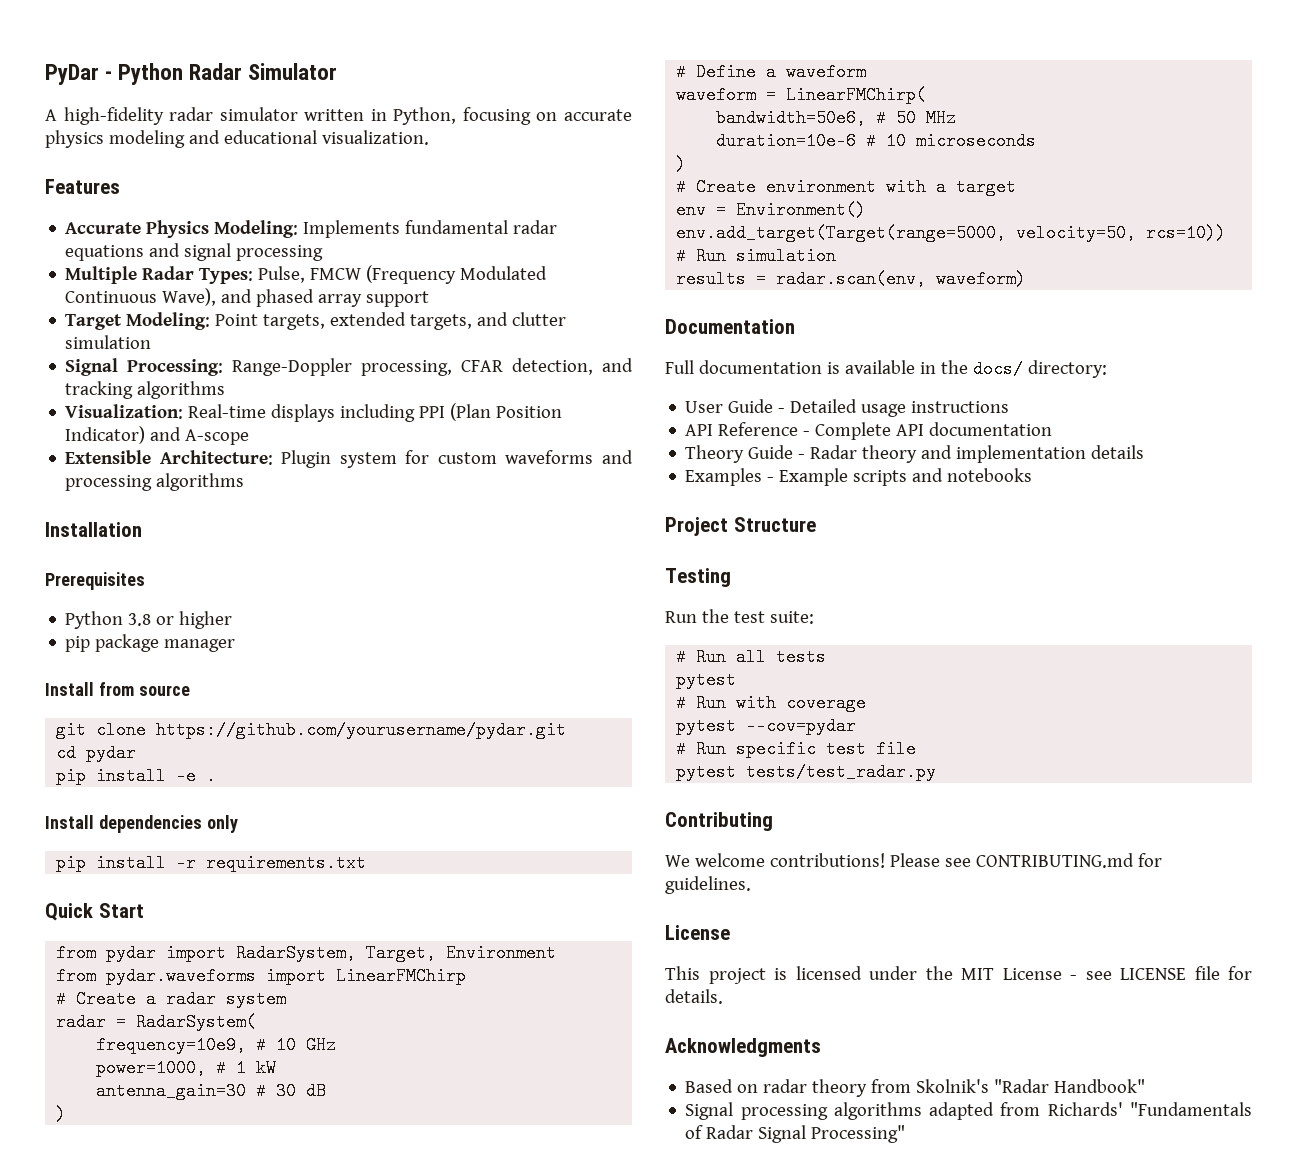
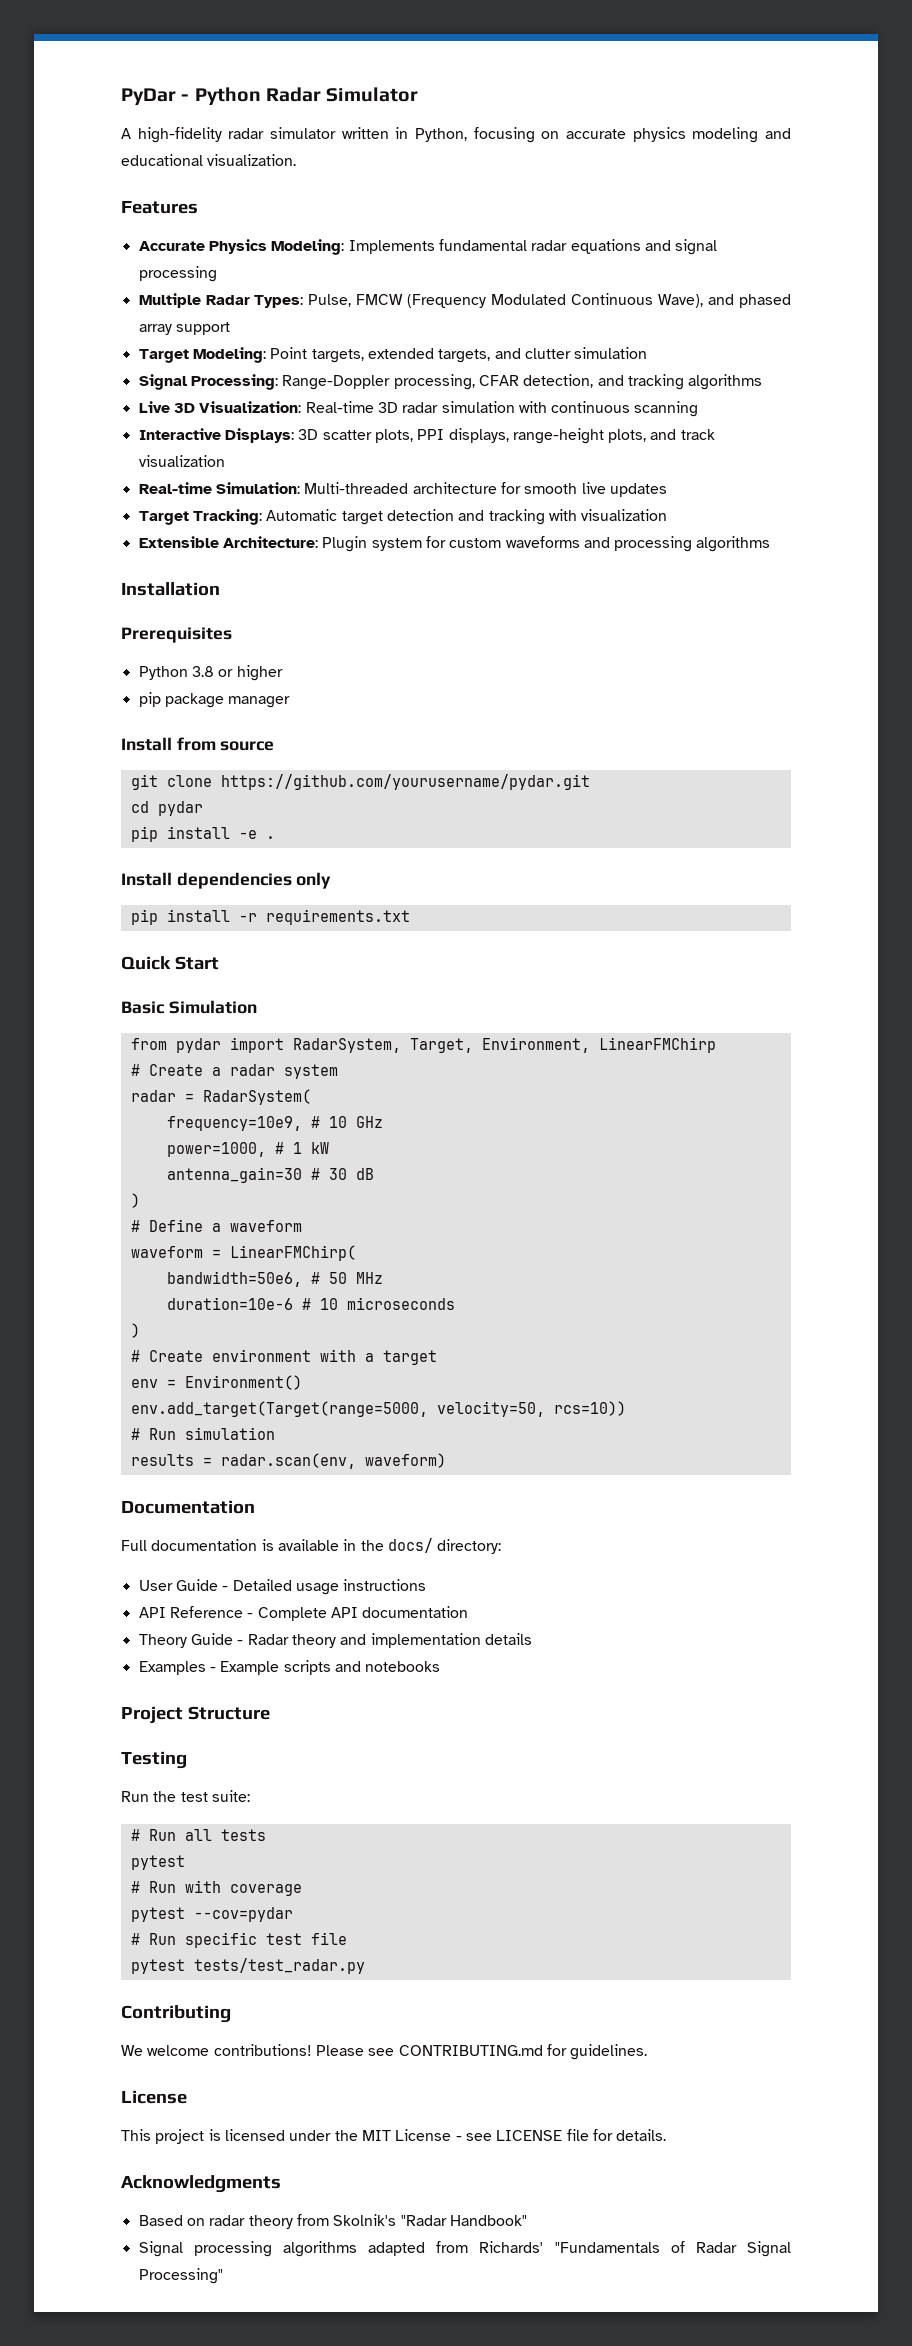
- Visualization: Real-time displays including PPI (Plan Position Indicator) and A-scope
+ Live 3D Visualization: Real-time 3D radar simulation with continuous scanning
+ Interactive Displays: 3D scatter plots, PPI displays, range-height plots, and track visualization
+ Real-time Simulation: Multi-threaded architecture for smooth live updates
+ Target Tracking: Automatic target detection and tracking with visualization
+ Basic Simulation
- from pydar import RadarSystem, Target, Environment
- from pydar.waveforms import LinearFMChirp
+ from pydar import RadarSystem, Target, Environment, LinearFMChirp

